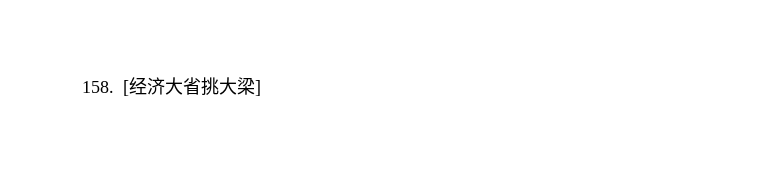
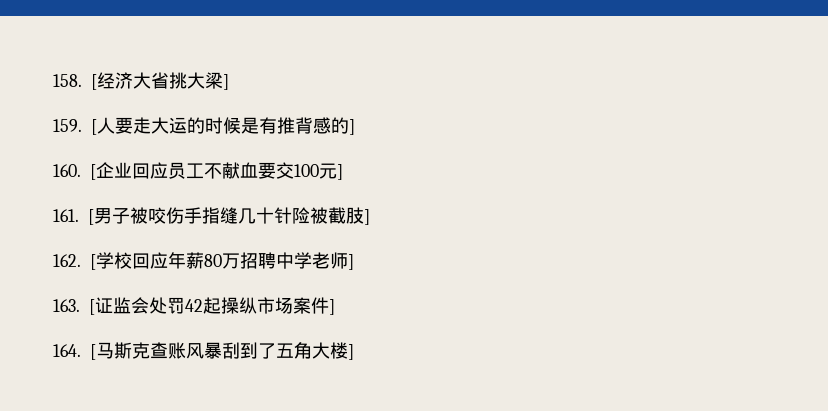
+ 159. [人要走大运的时候是有推背感的]
+ 160. [企业回应员工不献血要交100元]
+ 161. [男子被咬伤手指缝几十针险被截肢]
+ 162. [学校回应年薪80万招聘中学老师]
+ 163. [证监会处罚42起操纵市场案件]
+ 164. [马斯克查账风暴刮到了五角大楼]

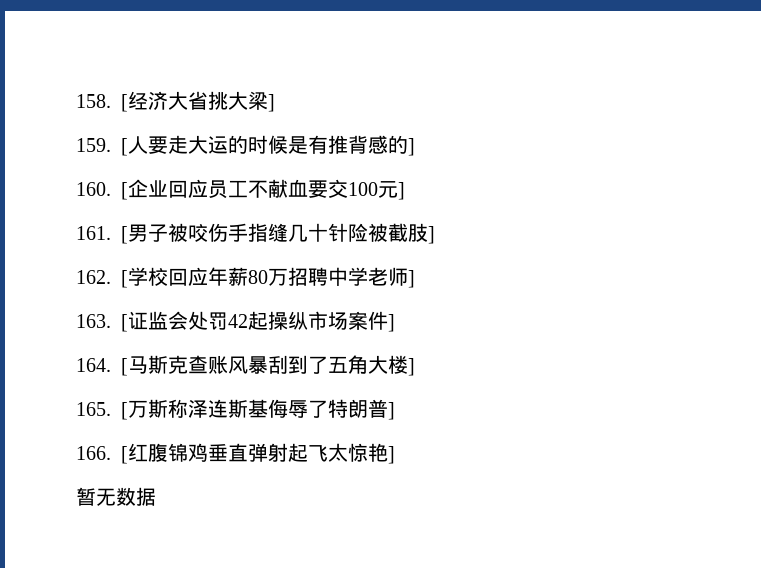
+ 165. [万斯称泽连斯基侮辱了特朗普]
+ 166. [红腹锦鸡垂直弹射起飞太惊艳]
+ 暂无数据

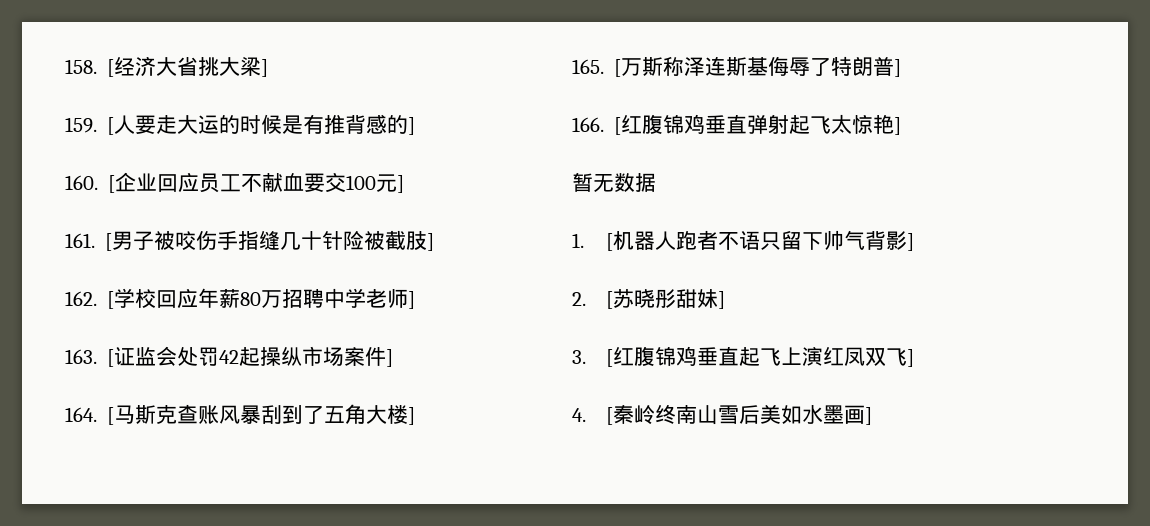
+ 1. [机器人跑者不语只留下帅气背影]
+ 2. [苏晓彤甜妹]
+ 3. [红腹锦鸡垂直起飞上演红凤双飞]
+ 4. [秦岭终南山雪后美如水墨画]

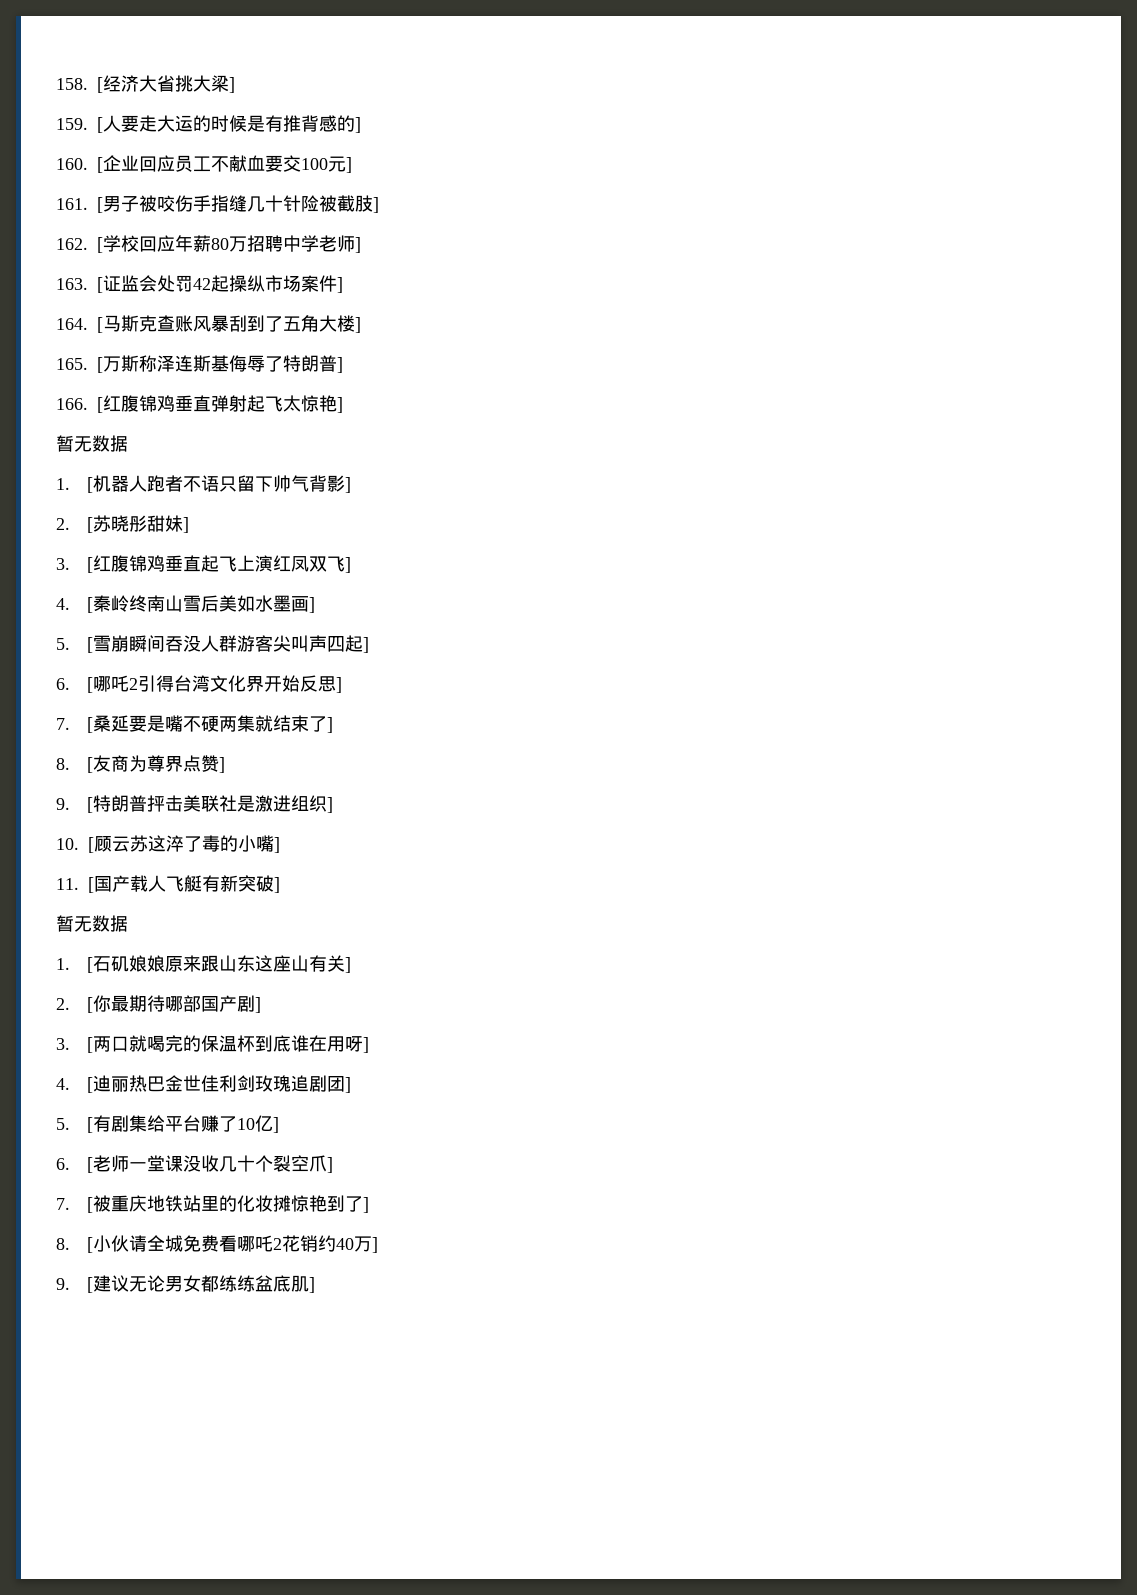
+ 5. [雪崩瞬间吞没人群游客尖叫声四起]
+ 6. [哪吒2引得台湾文化界开始反思]
+ 7. [桑延要是嘴不硬两集就结束了]
+ 8. [友商为尊界点赞]
+ 9. [特朗普抨击美联社是激进组织]
+ 10. [顾云苏这淬了毒的小嘴]
+ 11. [国产载人飞艇有新突破]
+ 暂无数据
+ 1. [石矶娘娘原来跟山东这座山有关]
+ 2. [你最期待哪部国产剧]
+ 3. [两口就喝完的保温杯到底谁在用呀]
+ 4. [迪丽热巴金世佳利剑玫瑰追剧团]
+ 5. [有剧集给平台赚了10亿]
+ 6. [老师一堂课没收几十个裂空爪]
+ 7. [被重庆地铁站里的化妆摊惊艳到了]
+ 8. [小伙请全城免费看哪吒2花销约40万]
+ 9. [建议无论男女都练练盆底肌]

